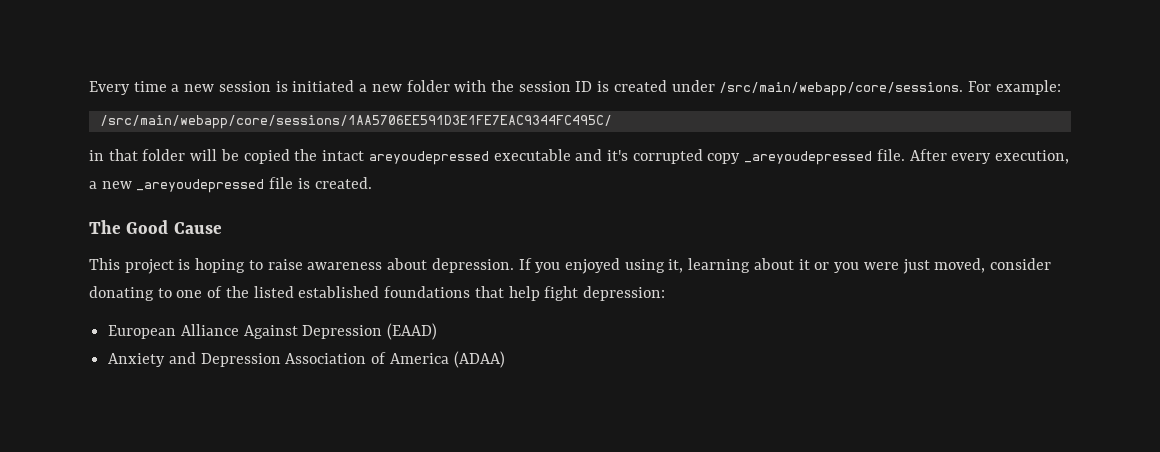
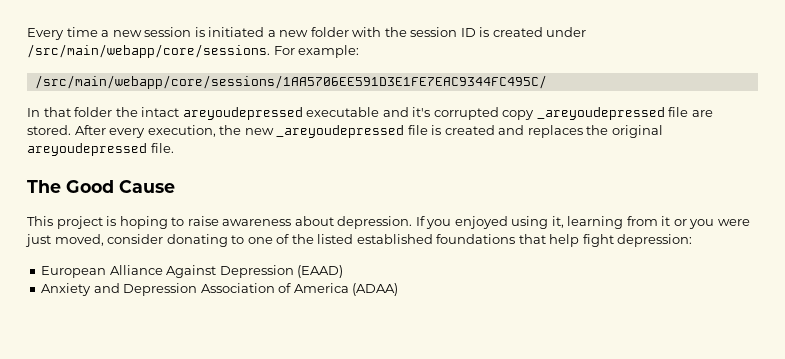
- in that folder will be copied the intact areyoudepressed executable and it's corrupted copy _areyoudepressed file.
+ In that folder the intact areyoudepressed executable and it's corrupted copy _areyoudepressed file are stored.
- After every execution, a new _areyoudepressed file is created.
+ After every execution, the new _areyoudepressed file is created and replaces the original areyoudepressed file.
- If you enjoyed using it, learning about it or you were just moved, consider donating to one of the listed established foundations that help fight depression:
+ If you enjoyed using it, learning from it or you were just moved, consider donating to one of the listed established foundations that help fight depression:

